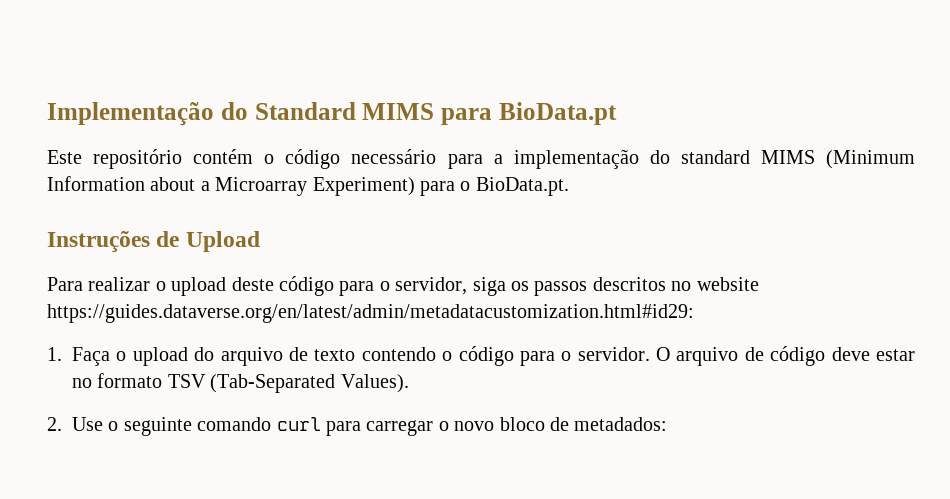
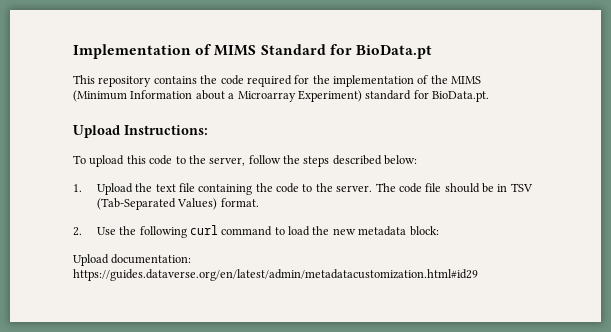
- Implementação do Standard MIMS para BioData.pt
- Este repositório contém o código necessário para a implementação do standard MIMS (Minimum Information about a Microarray Experiment) para o BioData.pt.
+ Implementation of MIMS Standard for BioData.pt
+ This repository contains the code required for the implementation of the MIMS (Minimum Information about a Microarray Experiment) standard for BioData.pt.
- Instruções de Upload
- Para realizar o upload deste código para o servidor, siga os passos descritos no website https://guides.dataverse.org/en/latest/admin/metadatacustomization.html#id29:
- 1. Faça o upload do arquivo de texto contendo o código para o servidor. O arquivo de código deve estar no formato TSV (Tab-Separated Values).
- 2. Use o seguinte comando curl para carregar o novo bloco de metadados:
+ Upload Instructions:
+ To upload this code to the server, follow the steps described below:
+ 1. Upload the text file containing the code to the server. The code file should be in TSV (Tab-Separated Values) format.
+ 2. Use the following curl command to load the new metadata block:
+ Upload documentation: https://guides.dataverse.org/en/latest/admin/metadatacustomization.html#id29

